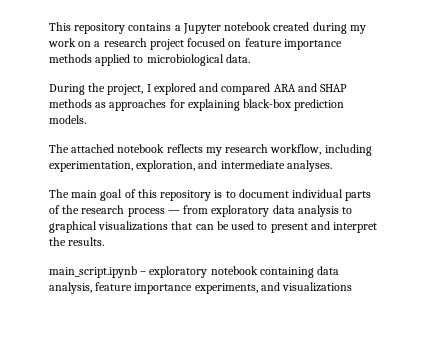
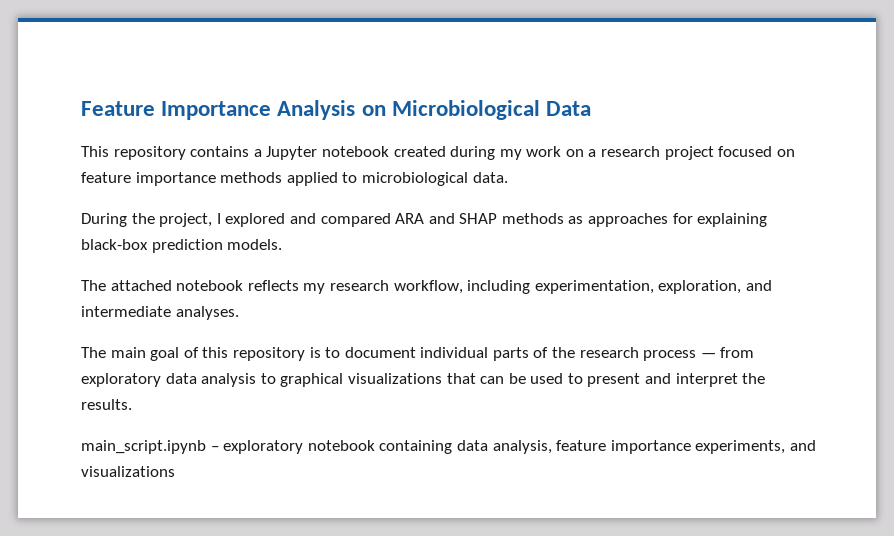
+ Feature Importance Analysis on Microbiological Data

